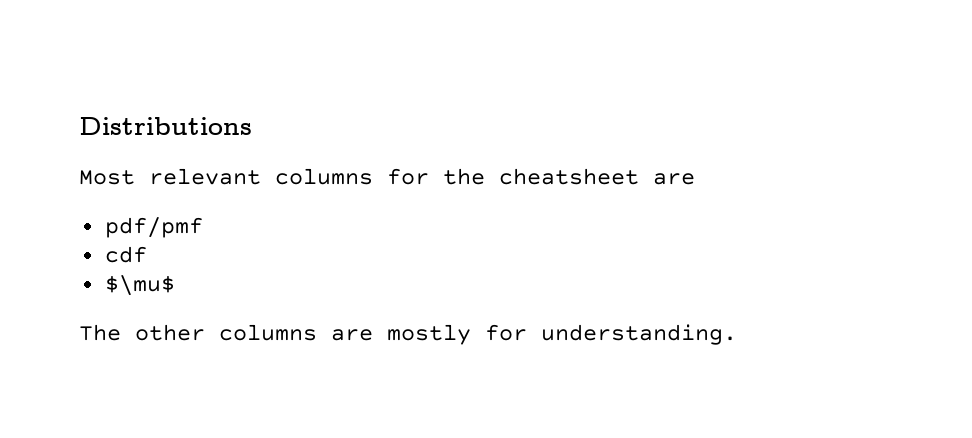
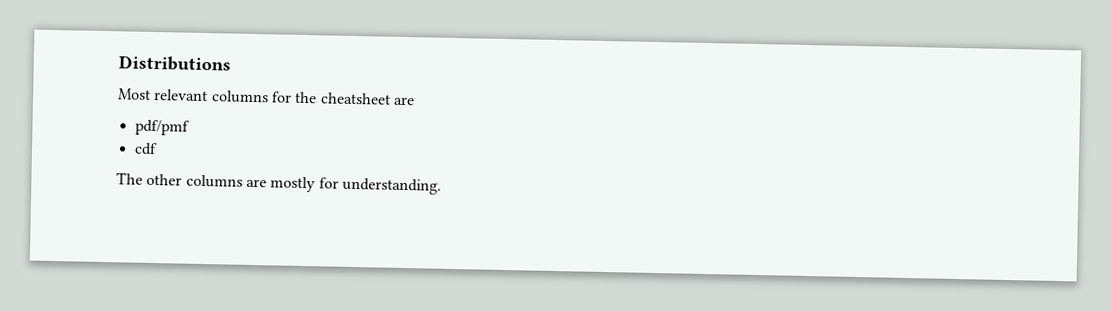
- $\mu$

